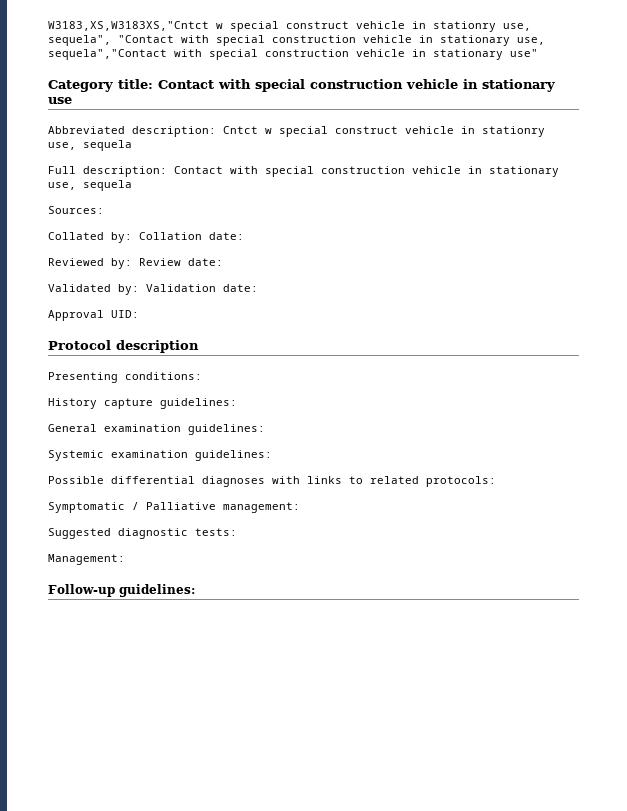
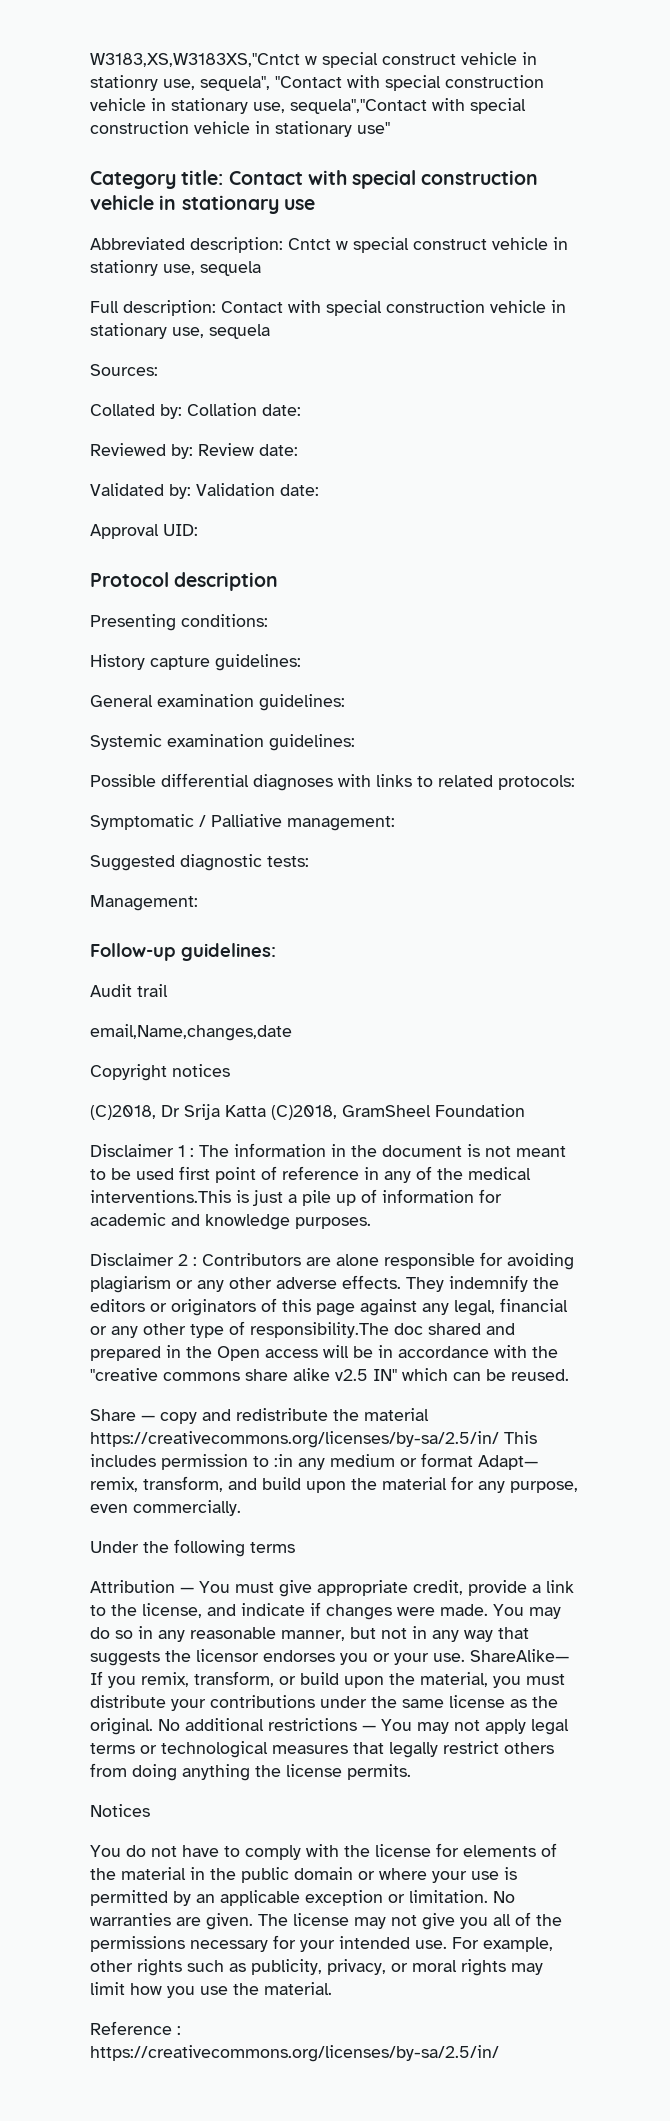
+ Audit trail
+ email,Name,changes,date
+ Copyright notices
+ (C)2018, Dr Srija Katta (C)2018, GramSheel Foundation
+ Disclaimer 1 : The information in the document is not meant to be used first point of reference in any of the medical interventions.This is just a pile up of information for academic and knowledge purposes.
+ Disclaimer 2 : Contributors are alone responsible for avoiding plagiarism or any other adverse effects. They indemnify the editors or originators of this page against any legal, financial or any other type of responsibility.The doc shared and prepared in the Open access will be in accordance with the "creative commons share alike v2.5 IN" which can be reused.
+ Share — copy and redistribute the material https://creativecommons.org/licenses/by-sa/2.5/in/ This includes permission to :in any medium or format Adapt— remix, transform, and build upon the material for any purpose, even commercially.
+ Under the following terms
+ Attribution — You must give appropriate credit, provide a link to the license, and indicate if changes were made. You may do so in any reasonable manner, but not in any way that suggests the licensor endorses you or your use. ShareAlike— If you remix, transform, or build upon the material, you must distribute your contributions under the same license as the original. No additional restrictions — You may not apply legal terms or technological measures that legally restrict others from doing anything the license permits.
+ Notices
+ You do not have to comply with the license for elements of the material in the public domain or where your use is permitted by an applicable exception or limitation. No warranties are given. The license may not give you all of the permissions necessary for your intended use. For example, other rights such as publicity, privacy, or moral rights may limit how you use the material.
+ Reference : https://creativecommons.org/licenses/by-sa/2.5/in/

